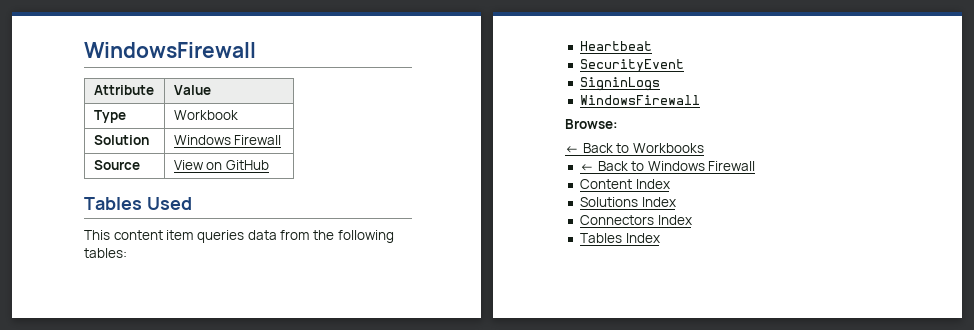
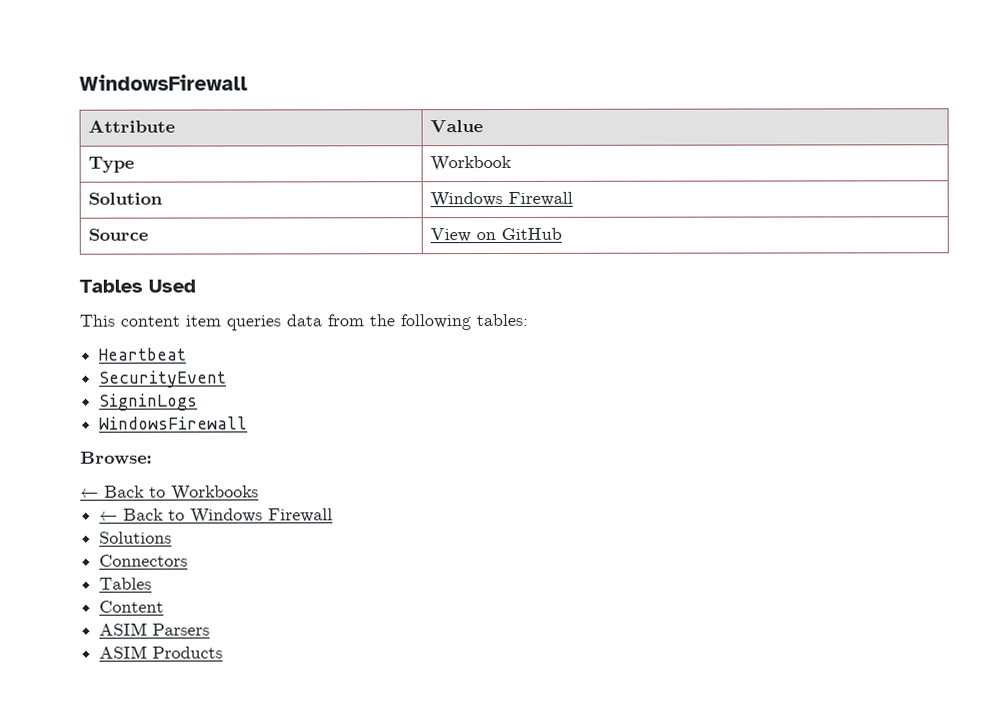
- Content Index
- Solutions Index
+ Solutions
- Connectors Index
- Tables Index
+ Connectors
+ Tables
+ Content
+ ASIM Parsers
+ ASIM Products

